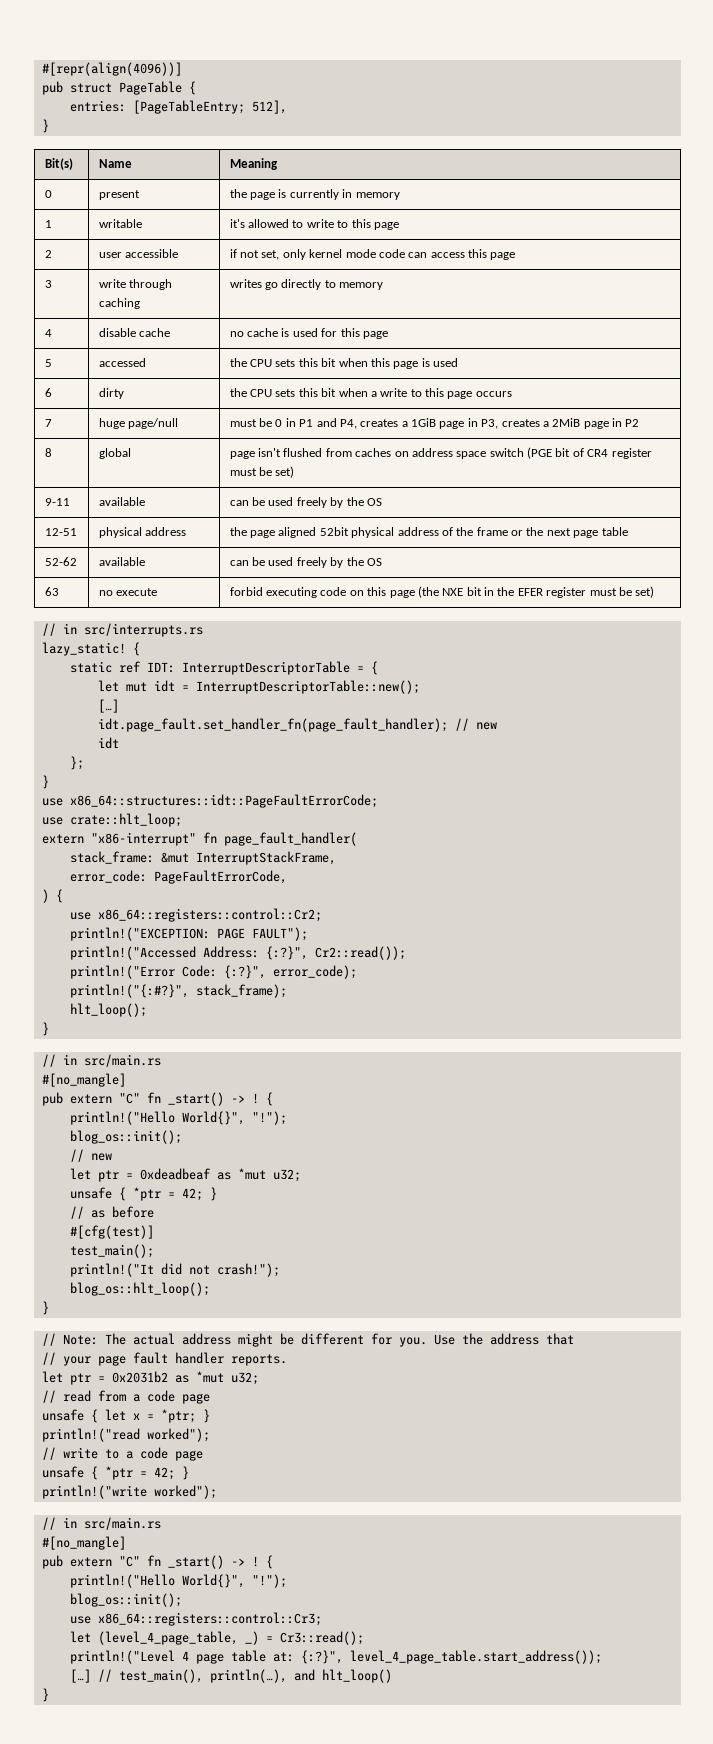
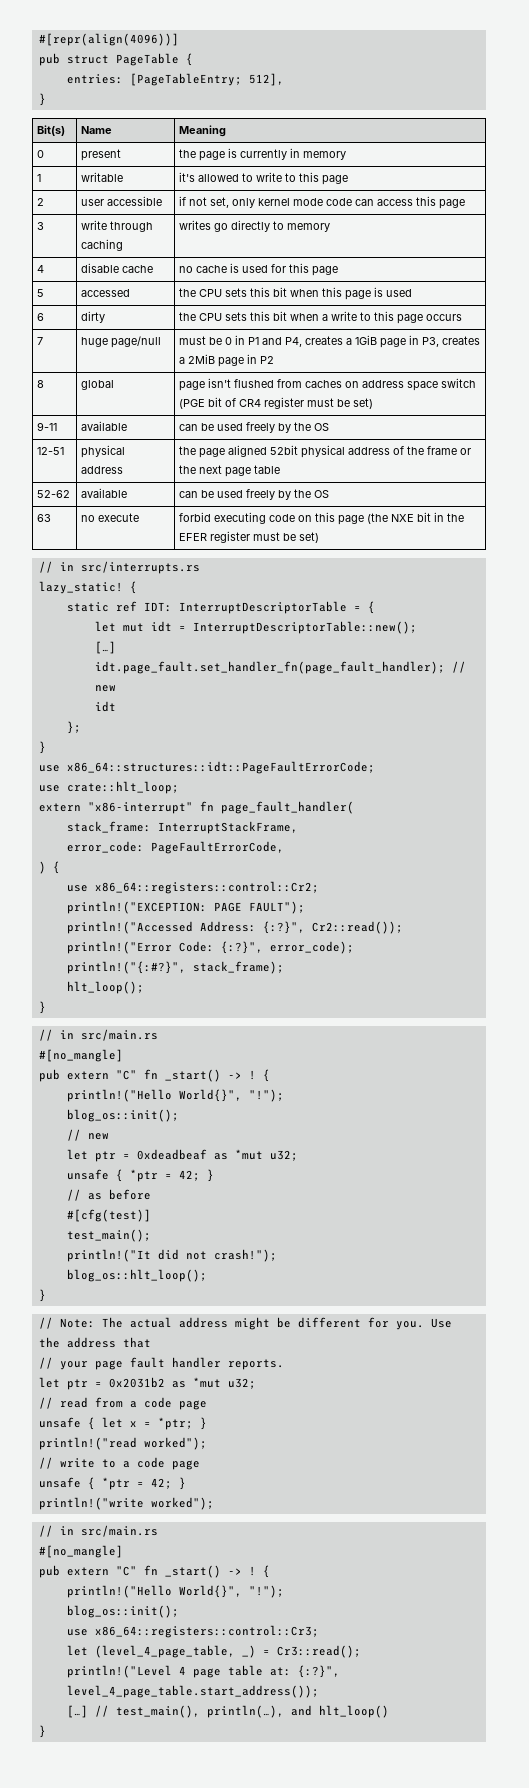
- stack_frame: &mut InterruptStackFrame,
+ stack_frame: InterruptStackFrame,

